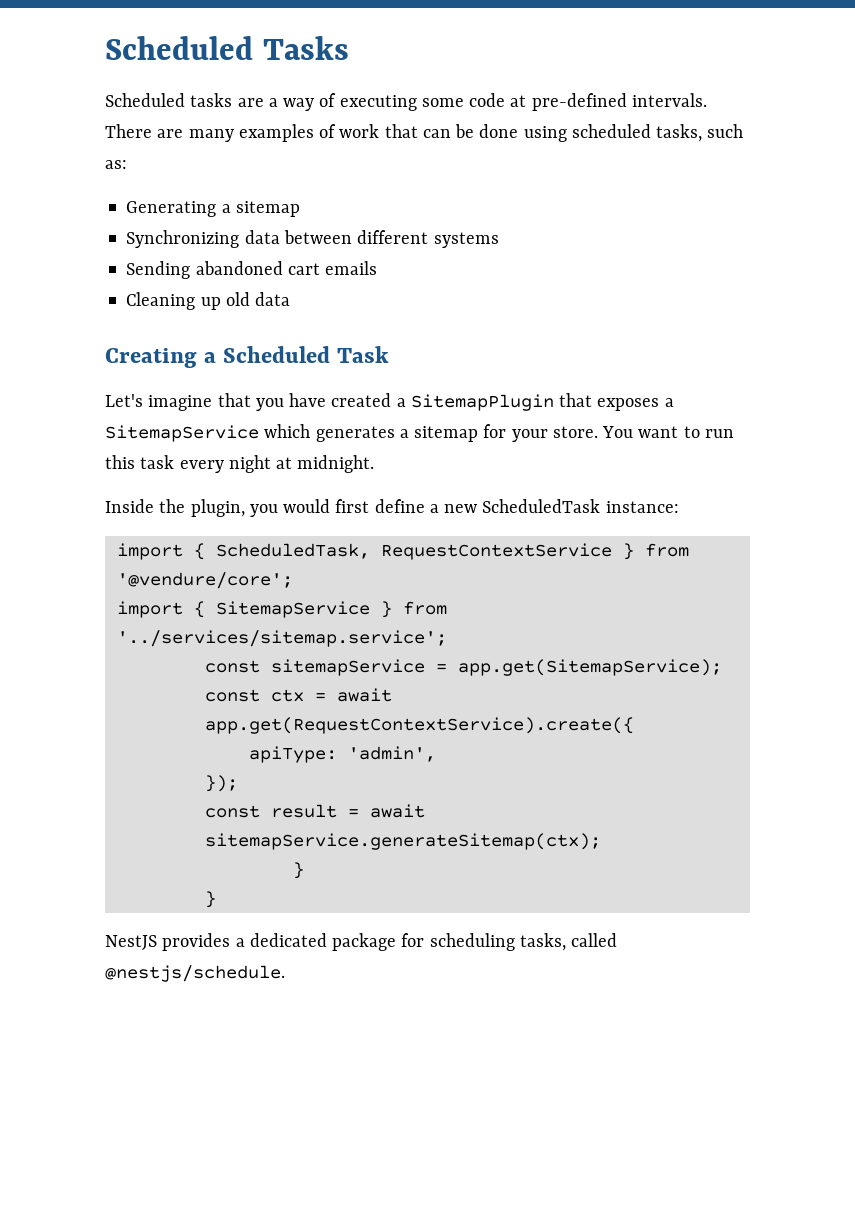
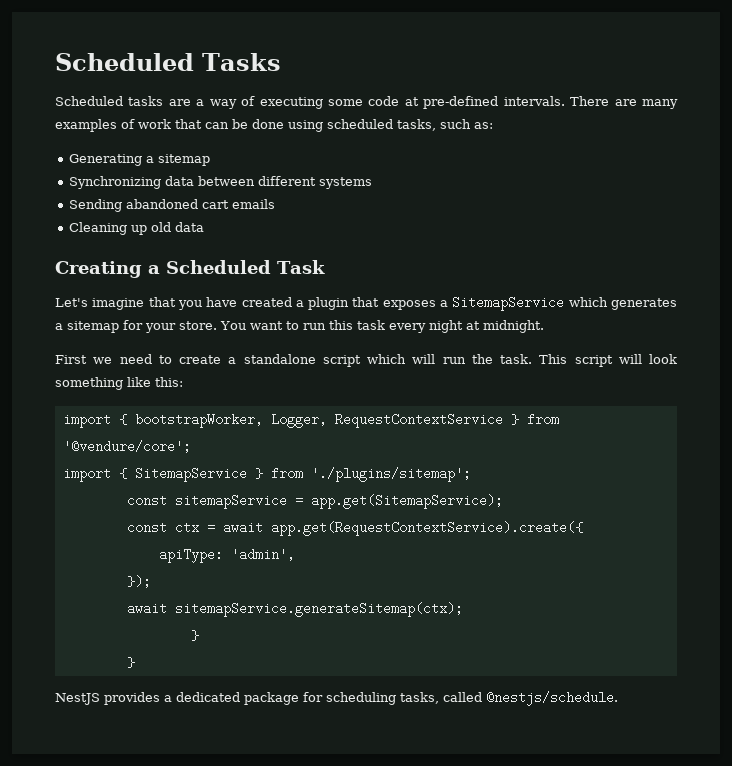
- Let's imagine that you have created a SitemapPlugin that exposes a SitemapService which generates a sitemap for your store.
+ Let's imagine that you have created a plugin that exposes a SitemapService which generates a sitemap for your store.
- Inside the plugin, you would first define a new ScheduledTask instance:
- import { ScheduledTask, RequestContextService } from '@vendure/core';
+ First we need to create a standalone script which will run the task. This script will look something like this:
+ import { bootstrapWorker, Logger, RequestContextService } from '@vendure/core';
- import { SitemapService } from '../services/sitemap.service';
+ import { SitemapService } from './plugins/sitemap';
- const result = await sitemapService.generateSitemap(ctx);
+ await sitemapService.generateSitemap(ctx);

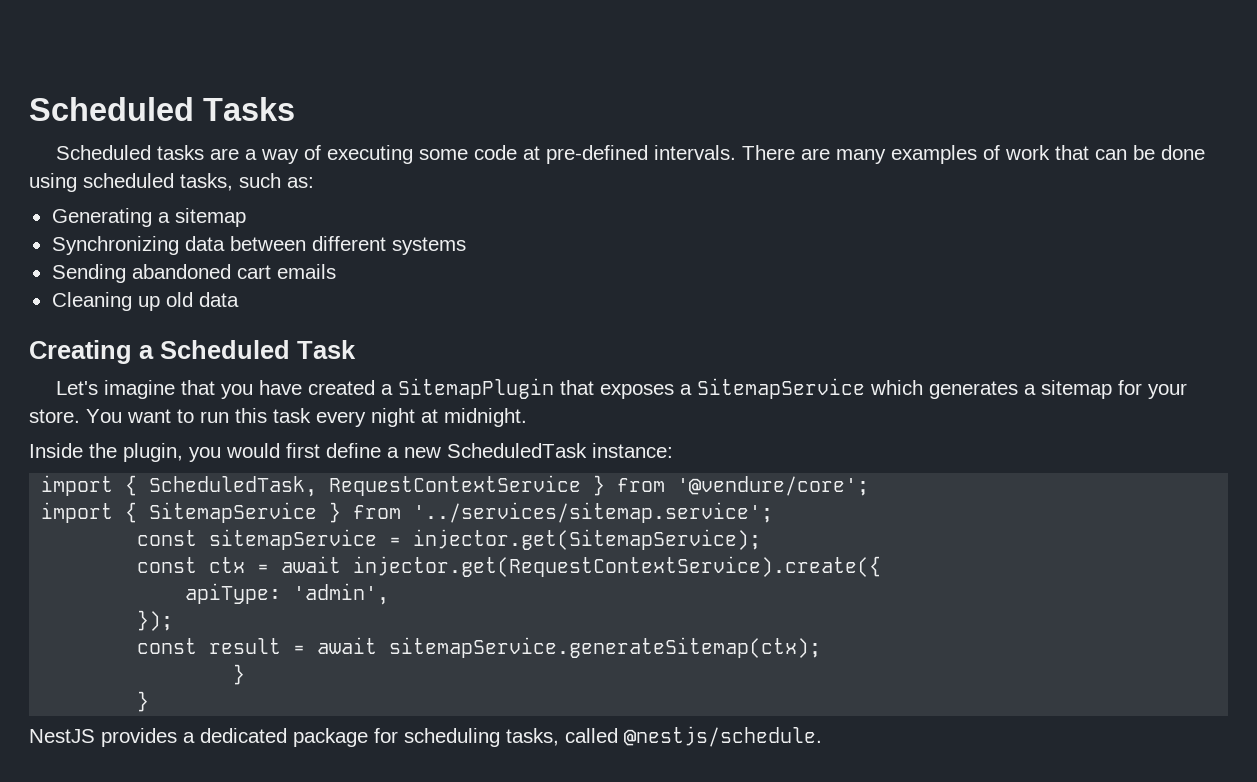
- Let's imagine that you have created a plugin that exposes a SitemapService which generates a sitemap for your store.
+ Let's imagine that you have created a SitemapPlugin that exposes a SitemapService which generates a sitemap for your store.
- First we need to create a standalone script which will run the task. This script will look something like this:
- import { bootstrapWorker, Logger, RequestContextService } from '@vendure/core';
+ Inside the plugin, you would first define a new ScheduledTask instance:
+ import { ScheduledTask, RequestContextService } from '@vendure/core';
- import { SitemapService } from './plugins/sitemap';
+ import { SitemapService } from '../services/sitemap.service';
- const sitemapService = app.get(SitemapService);
+ const sitemapService = injector.get(SitemapService);
- const ctx = await app.get(RequestContextService).create({
+ const ctx = await injector.get(RequestContextService).create({
- await sitemapService.generateSitemap(ctx);
+ const result = await sitemapService.generateSitemap(ctx);

